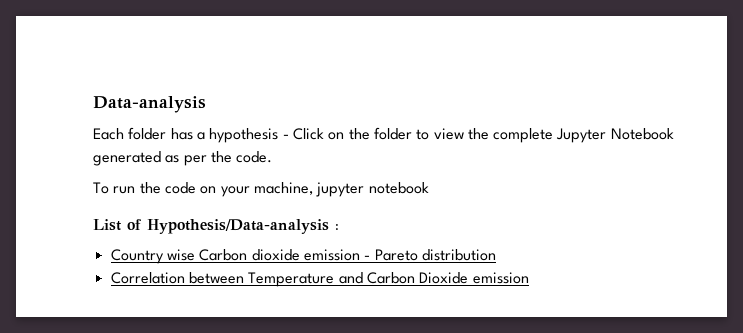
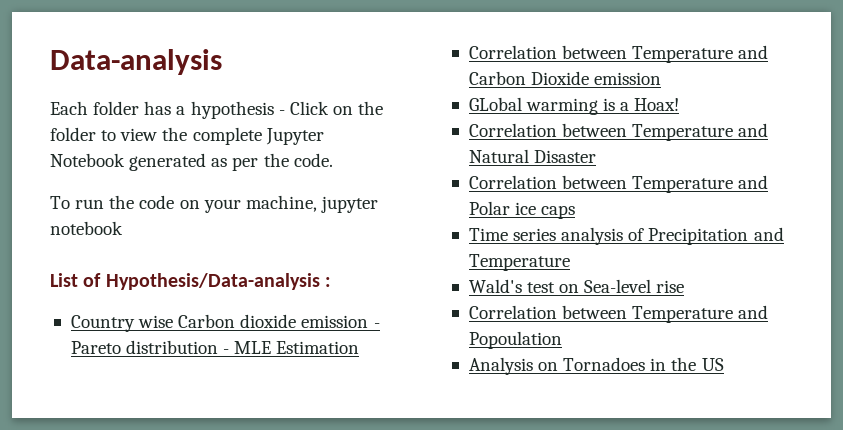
- Country wise Carbon dioxide emission - Pareto distribution
+ Country wise Carbon dioxide emission - Pareto distribution - MLE Estimation
+ GLobal warming is a Hoax!
+ Correlation between Temperature and Natural Disaster
+ Correlation between Temperature and Polar ice caps
+ Time series analysis of Precipitation and Temperature
+ Wald's test on Sea-level rise
+ Correlation between Temperature and Popoulation
+ Analysis on Tornadoes in the US

